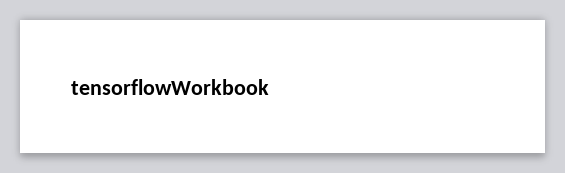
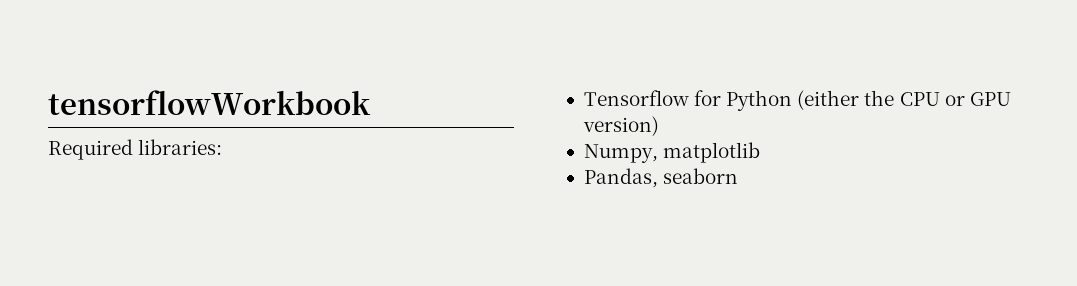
+ Required libraries:
+ Tensorflow for Python (either the CPU or GPU version)
+ Numpy, matplotlib
+ Pandas, seaborn

